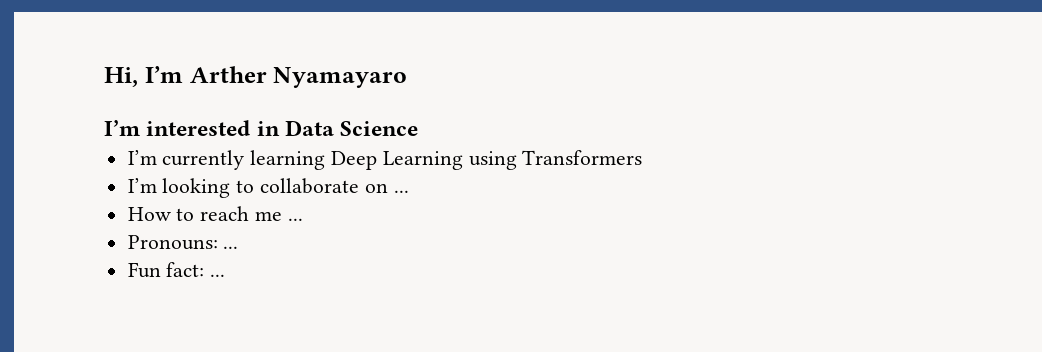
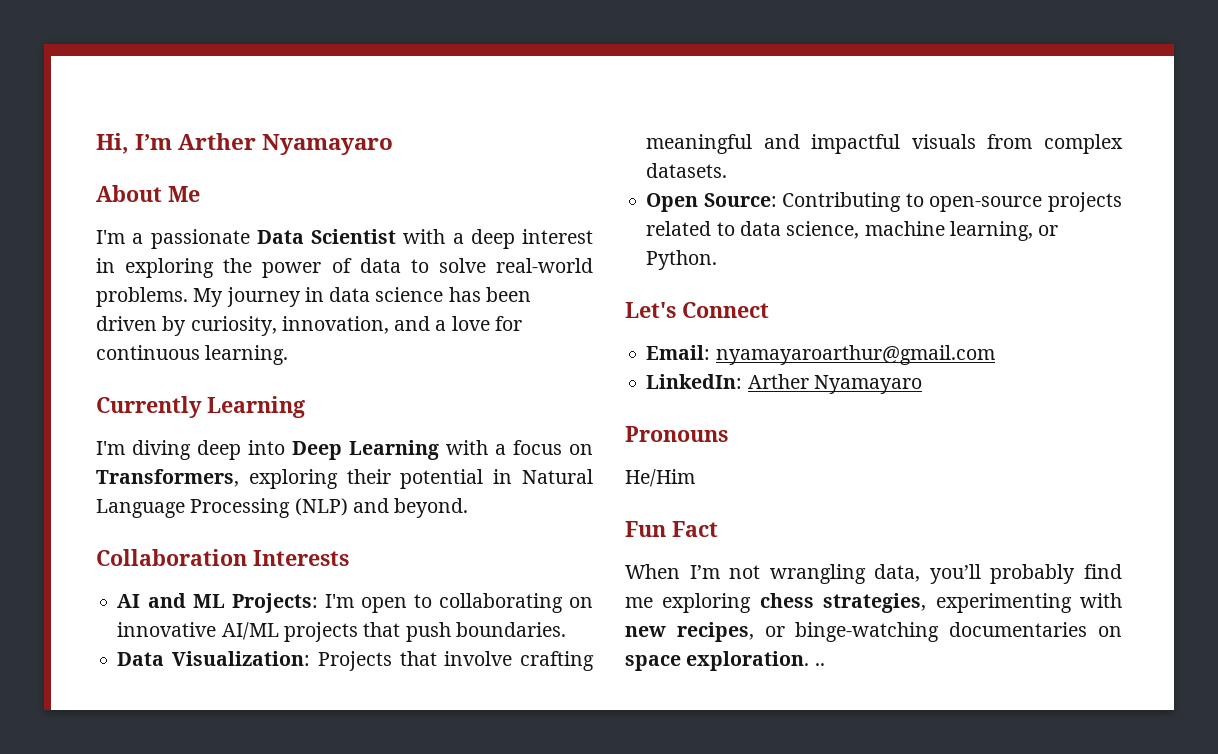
- I’m interested in Data Science
- I’m currently learning Deep Learning using Transformers
- I’m looking to collaborate on ...
- How to reach me ...
- Pronouns: ...
- Fun fact: ...
+ About Me
+ I'm a passionate Data Scientist with a deep interest in exploring the power of data to solve real-world problems. My journey in data science has been driven by curiosity, innovation, and a love for continuous learning.
+ Currently Learning
+ I'm diving deep into Deep Learning with a focus on Transformers, exploring their potential in Natural Language Processing (NLP) and beyond.
+ Collaboration Interests
+ AI and ML Projects: I'm open to collaborating on innovative AI/ML projects that push boundaries.
+ Data Visualization: Projects that involve crafting meaningful and impactful visuals from complex datasets.
+ Open Source: Contributing to open-source projects related to data science, machine learning, or Python.
+ Let's Connect
+ Email: nyamayaroarthur@gmail.com
+ LinkedIn: Arther Nyamayaro
+ Pronouns
+ He/Him
+ Fun Fact
+ When I’m not wrangling data, you’ll probably find me exploring chess strategies, experimenting with new recipes, or binge-watching documentaries on space exploration. ..

